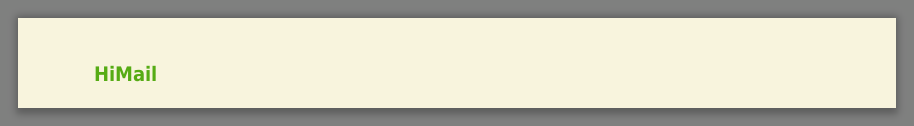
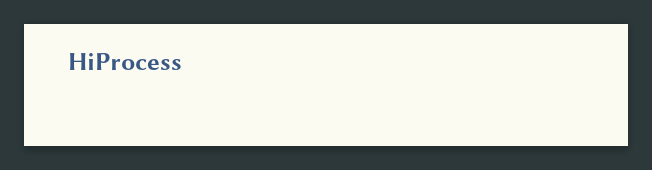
- HiMail
+ HiProcess

